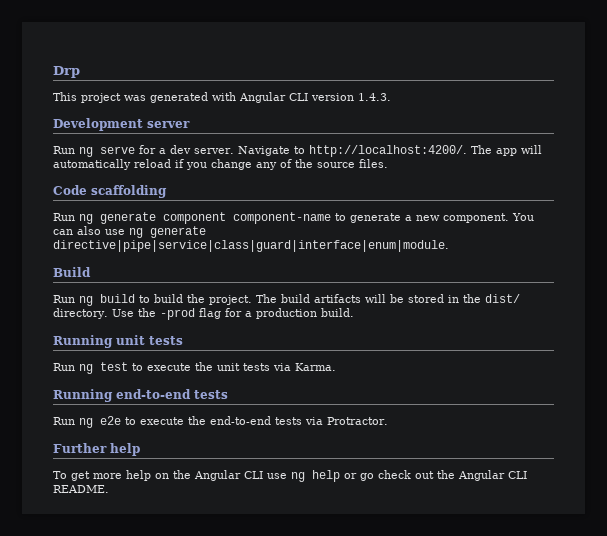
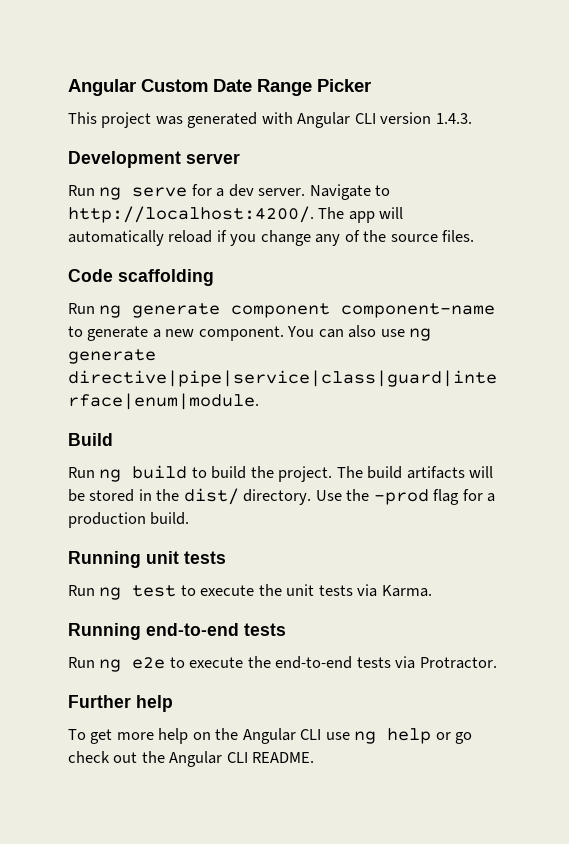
- Drp
+ Angular Custom Date Range Picker

